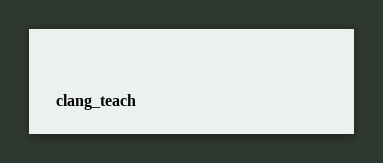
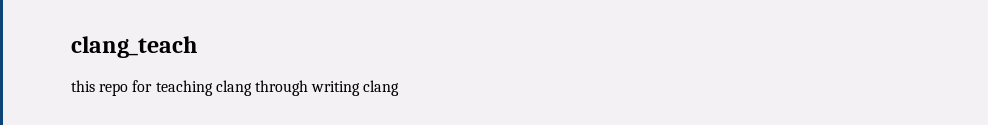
+ this repo for teaching clang through writing clang

